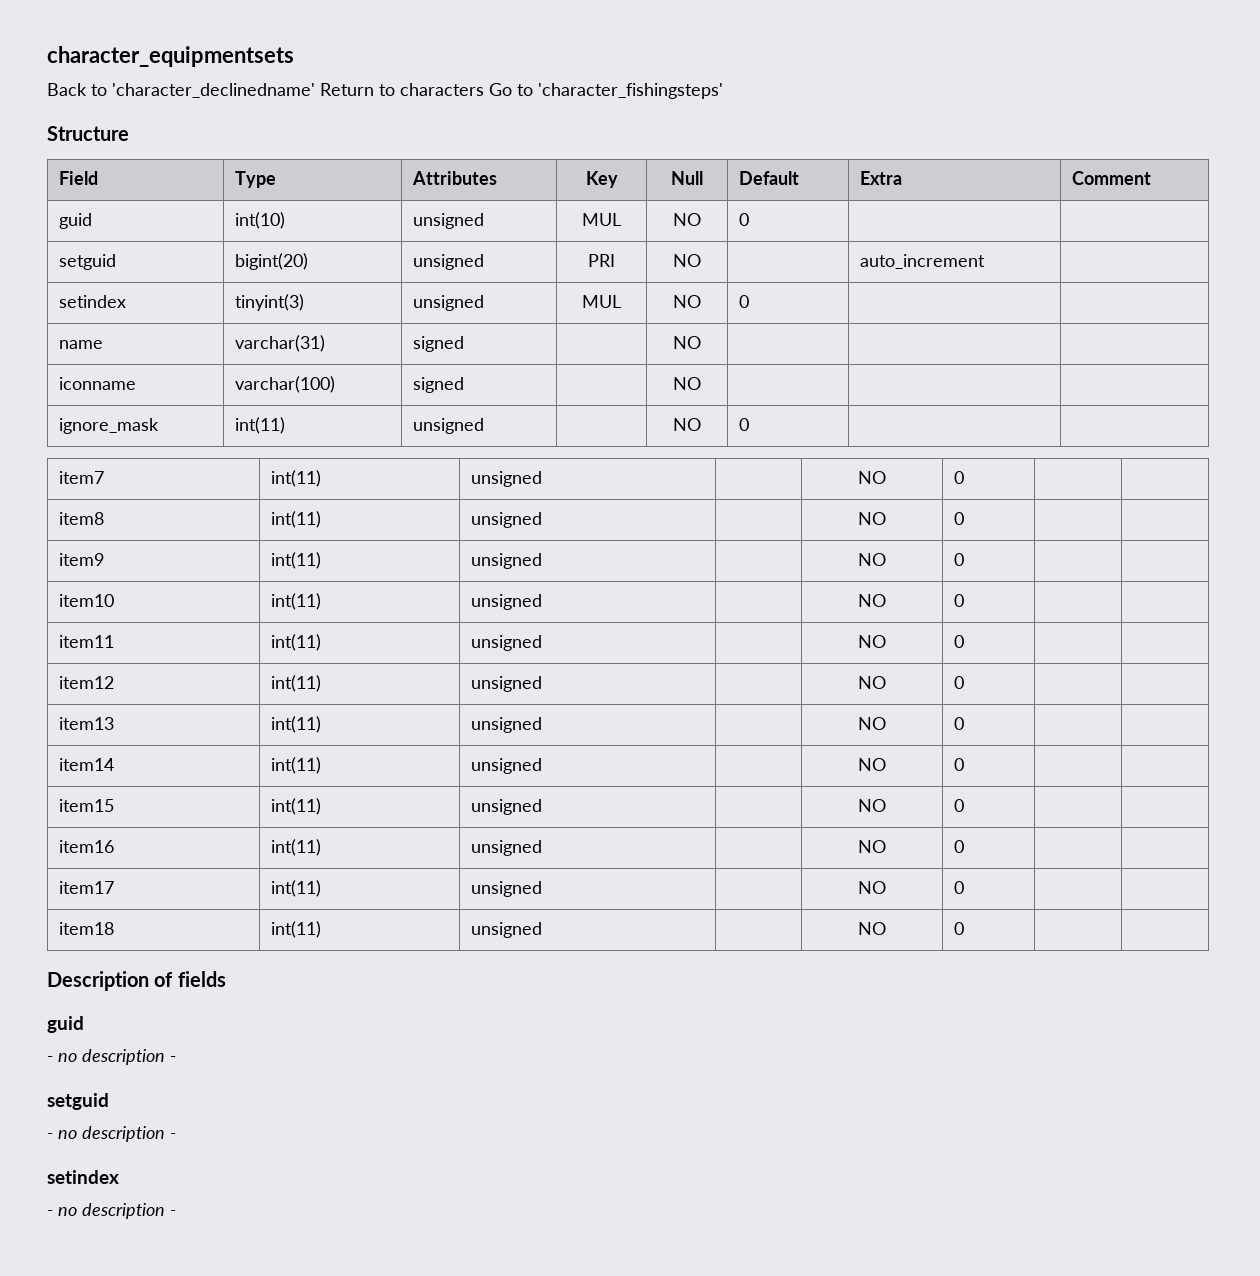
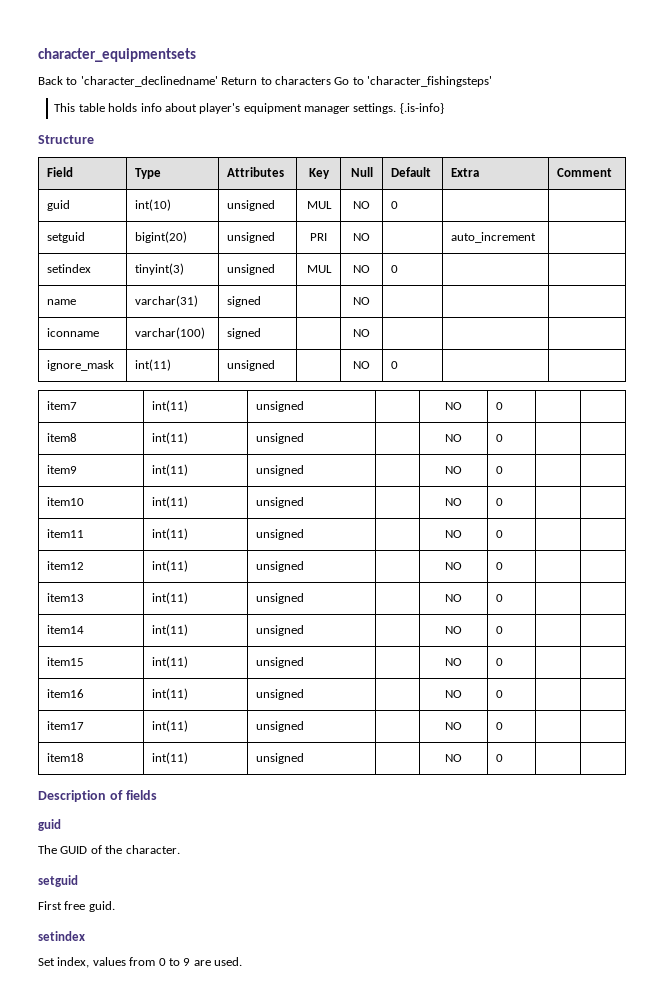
+ This table holds info about player's equipment manager settings. {.is-info}
  Description of fields
  guid
- - no description -
+ The GUID of the character.
  setguid
- - no description -
+ First free guid.
  setindex
- - no description -
+ Set index, values from 0 to 9 are used.

